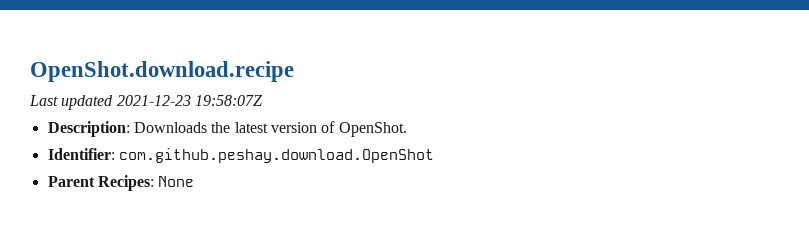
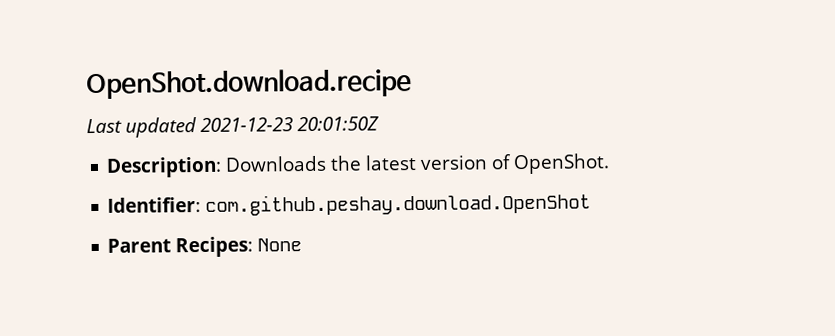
- Last updated 2021-12-23 19:58:07Z
+ Last updated 2021-12-23 20:01:50Z

